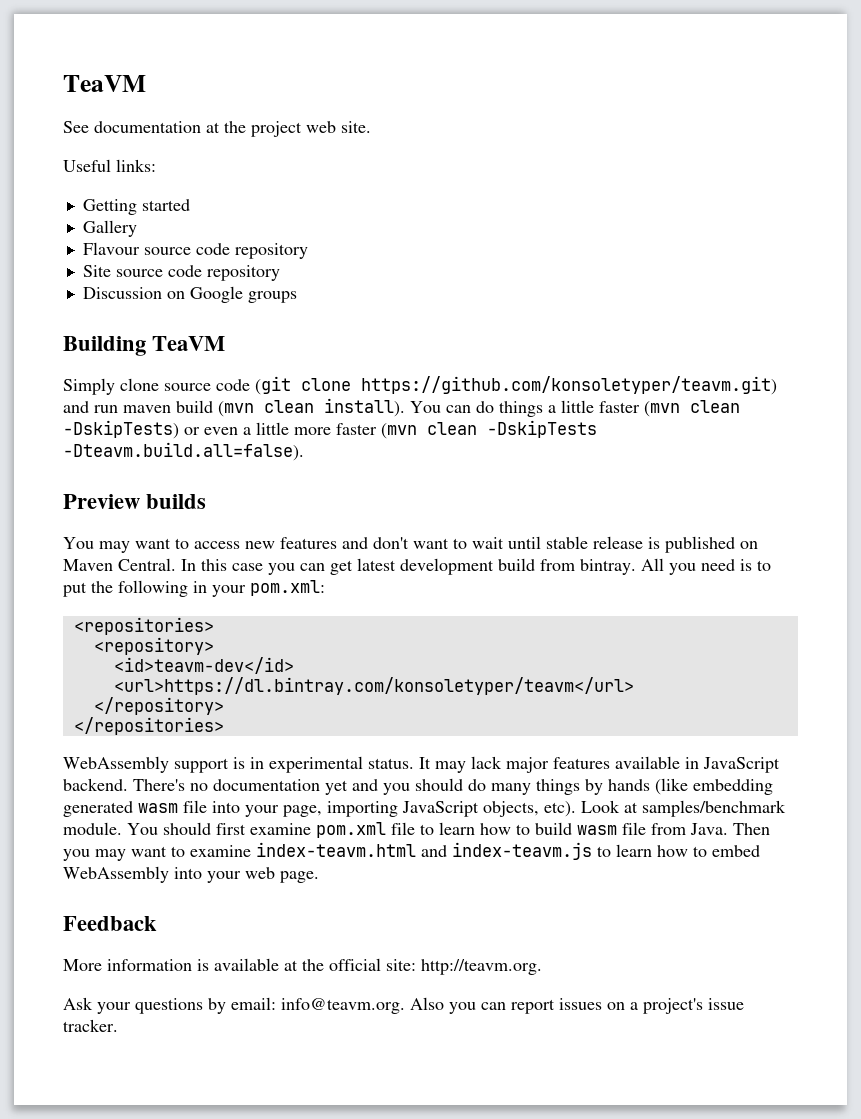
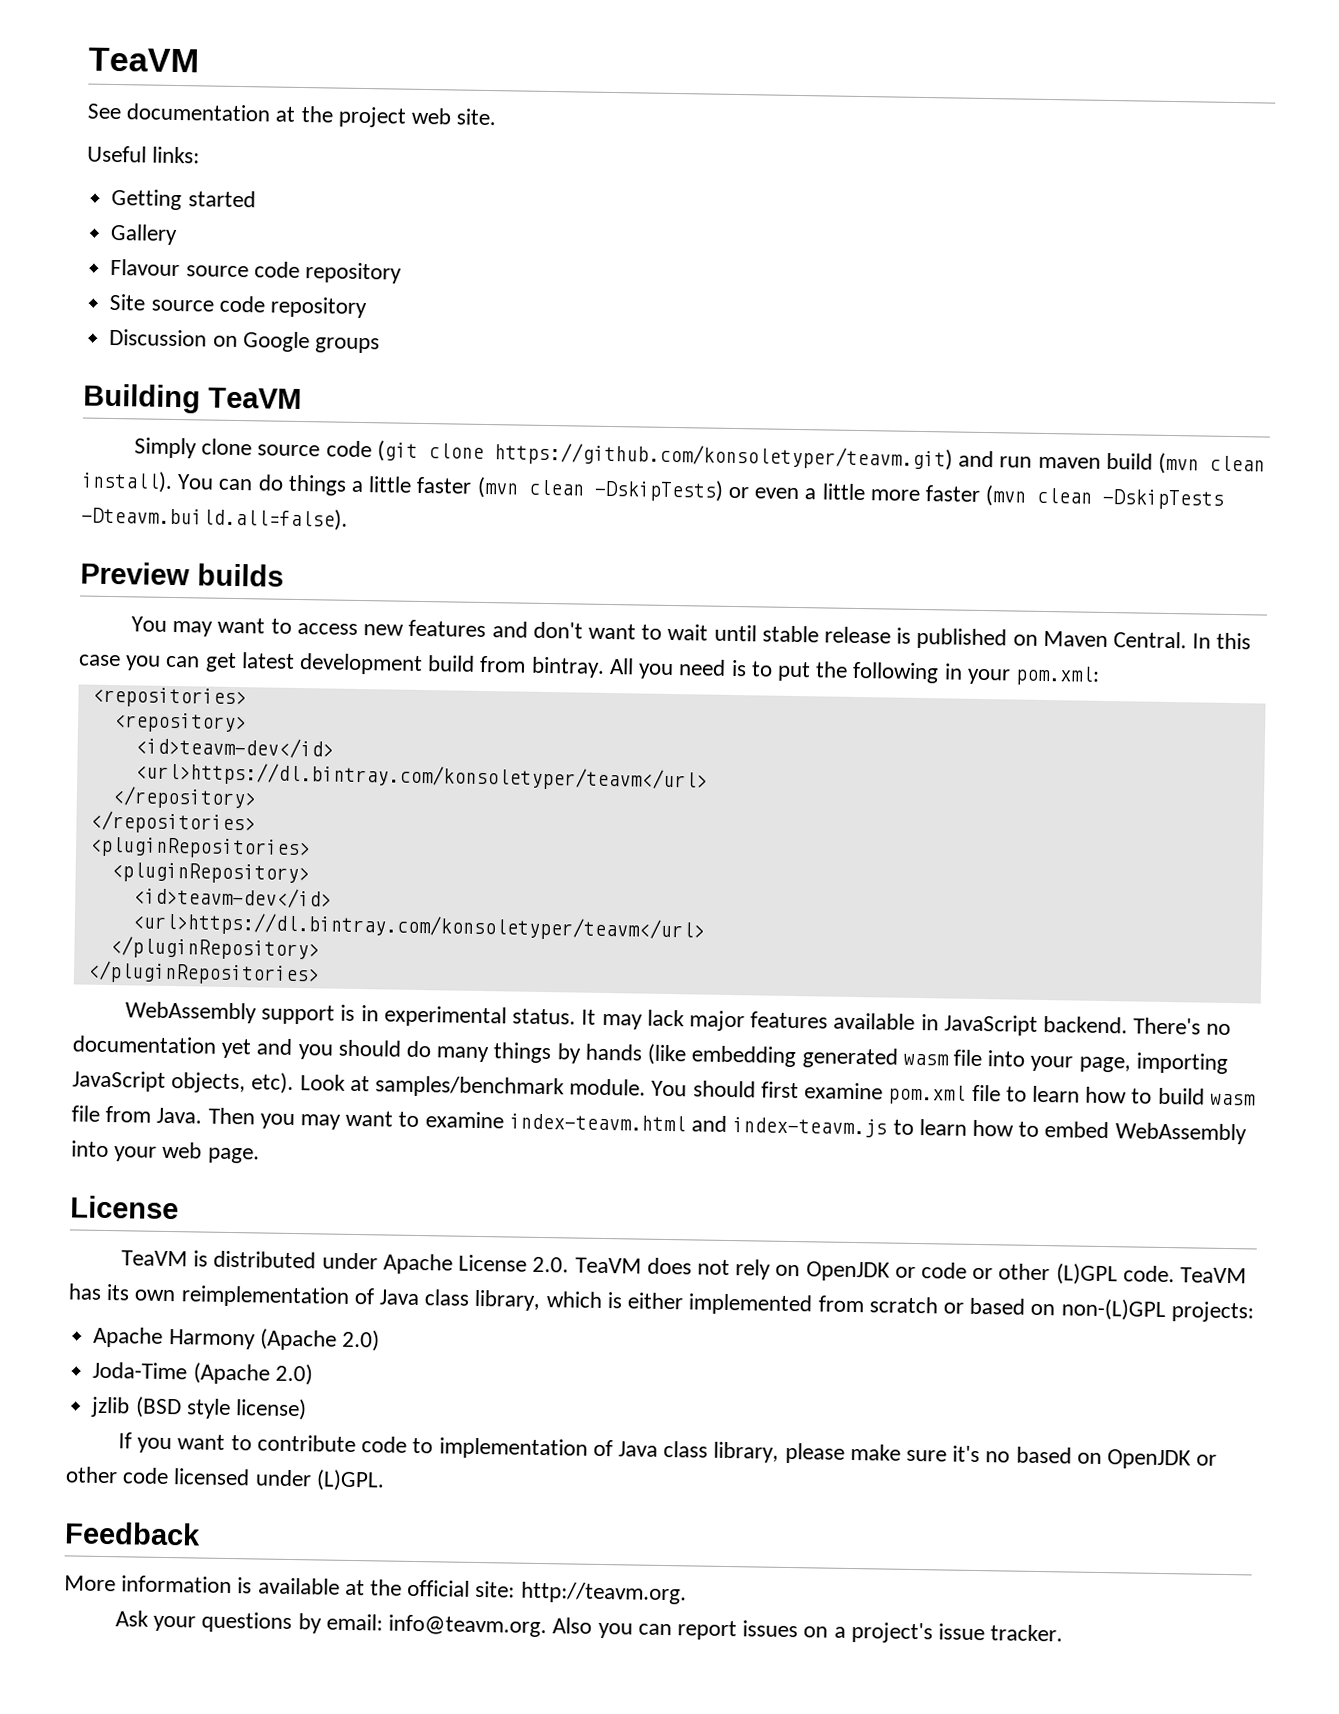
+ <pluginRepositories>
+ <pluginRepository>
+ <id>teavm-dev</id>
+ <url>https://dl.bintray.com/konsoletyper/teavm</url>
+ </pluginRepository>
+ </pluginRepositories>
  Then you may want to examine index-teavm.html and index-teavm.js to learn how to embed WebAssembly into your web page.
+ License
+ TeaVM is distributed under Apache License 2.0. TeaVM does not rely on OpenJDK or code or other (L)GPL code. TeaVM has its own reimplementation of Java class library, which is either implemented from scratch or based on non-(L)GPL projects:
+ Apache Harmony (Apache 2.0)
+ Joda-Time (Apache 2.0)
+ jzlib (BSD style license)
+ If you want to contribute code to implementation of Java class library, please make sure it's no based on OpenJDK or other code licensed under (L)GPL.

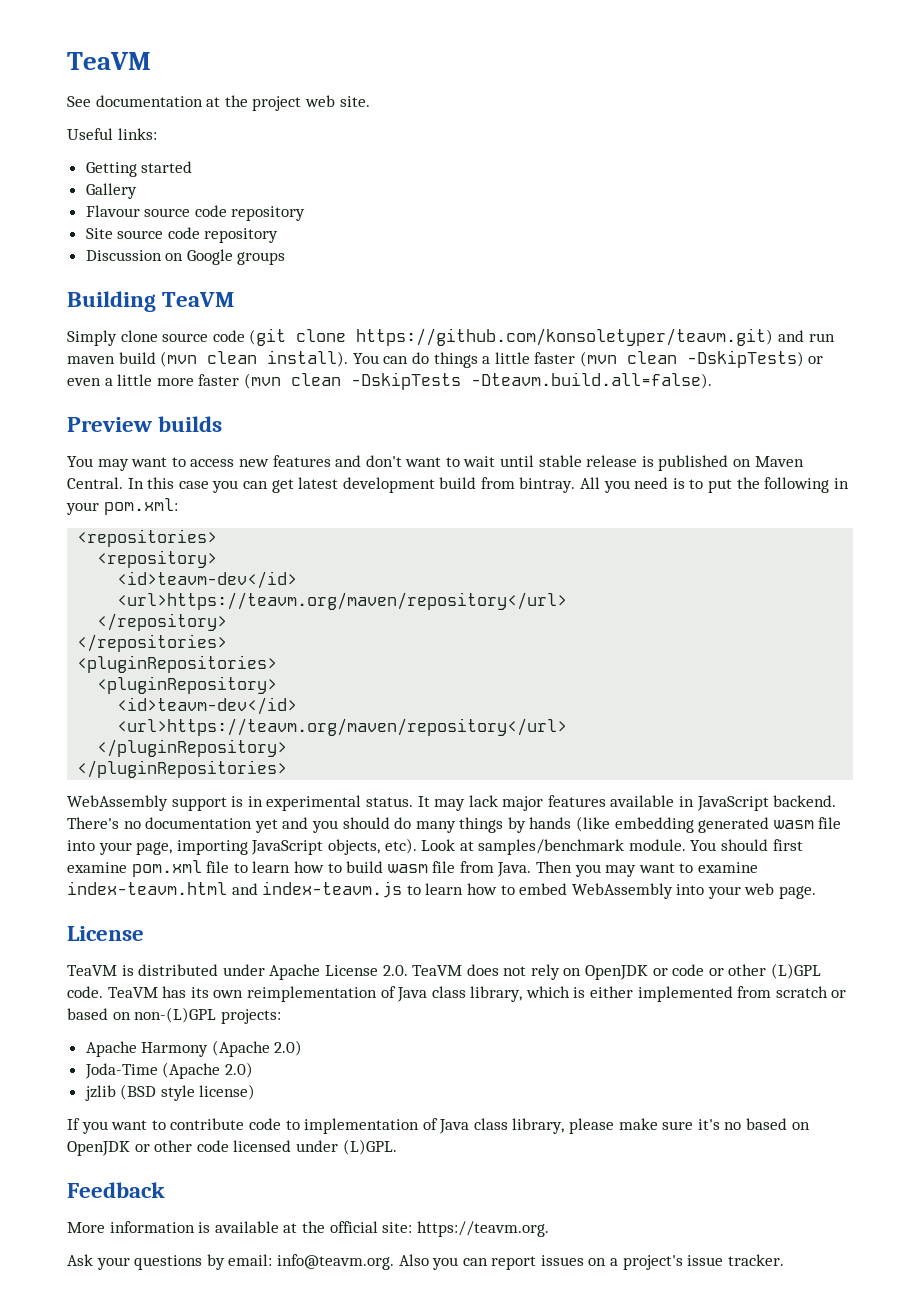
  <repository>
  <id>teavm-dev</id>
- <url>https://dl.bintray.com/konsoletyper/teavm</url>
+ <url>https://teavm.org/maven/repository</url>
  <pluginRepository>
  <id>teavm-dev</id>
- <url>https://dl.bintray.com/konsoletyper/teavm</url>
+ <url>https://teavm.org/maven/repository</url>
- More information is available at the official site: http://teavm.org.
+ More information is available at the official site: https://teavm.org.

